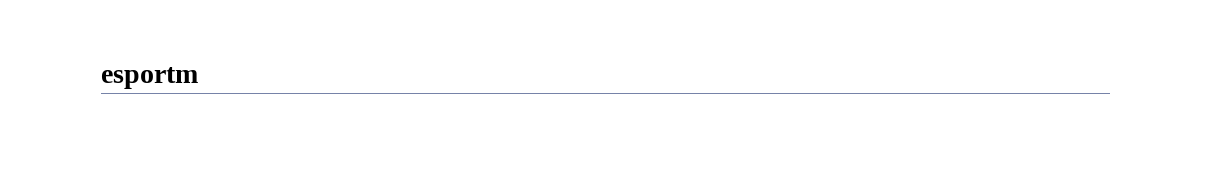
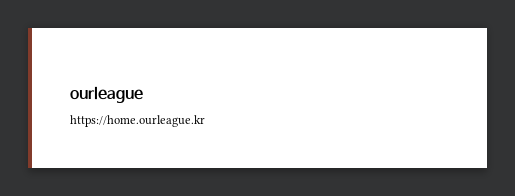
- esportm
+ ourleague
+ https://home.ourleague.kr

